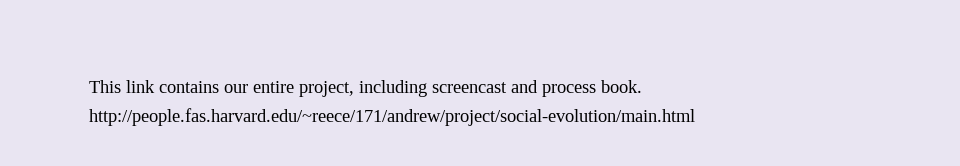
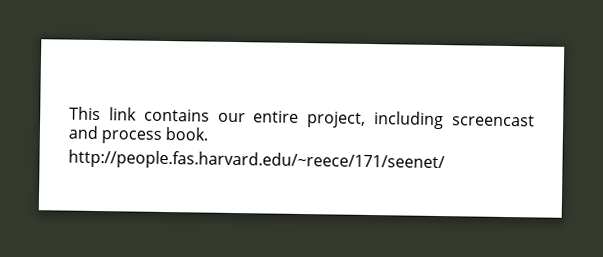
- http://people.fas.harvard.edu/~reece/171/andrew/project/social-evolution/main.html
+ http://people.fas.harvard.edu/~reece/171/seenet/

